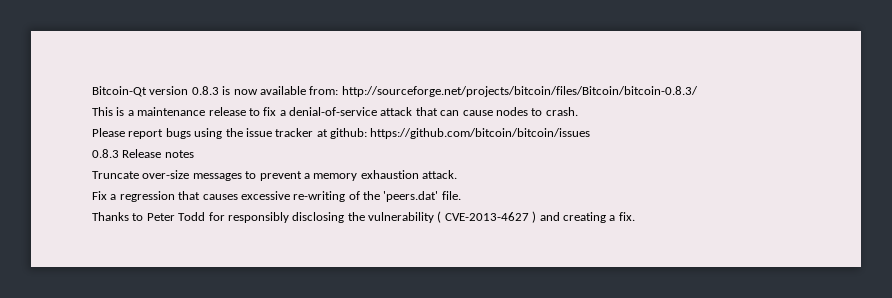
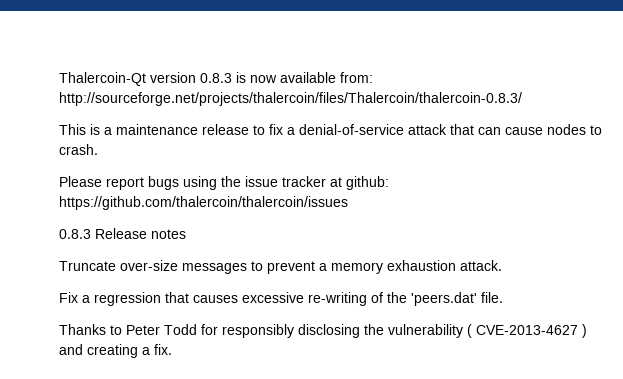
- Bitcoin-Qt version 0.8.3 is now available from: http://sourceforge.net/projects/bitcoin/files/Bitcoin/bitcoin-0.8.3/
+ Thalercoin-Qt version 0.8.3 is now available from: http://sourceforge.net/projects/thalercoin/files/Thalercoin/thalercoin-0.8.3/
- Please report bugs using the issue tracker at github: https://github.com/bitcoin/bitcoin/issues
+ Please report bugs using the issue tracker at github: https://github.com/thalercoin/thalercoin/issues

